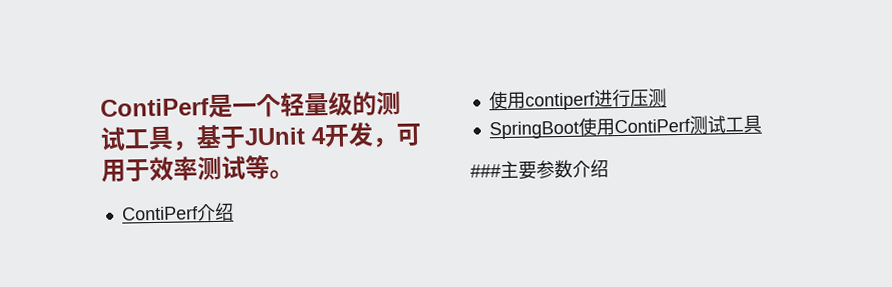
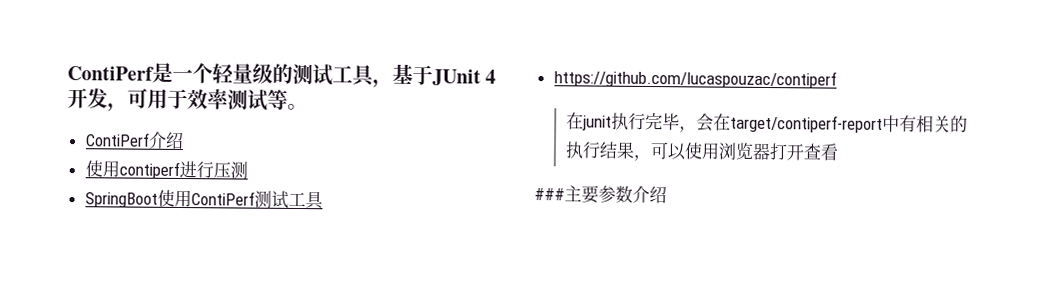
+ https://github.com/lucaspouzac/contiperf
+ 在junit执行完毕，会在target/contiperf-report中有相关的执行结果，可以使用浏览器打开查看

